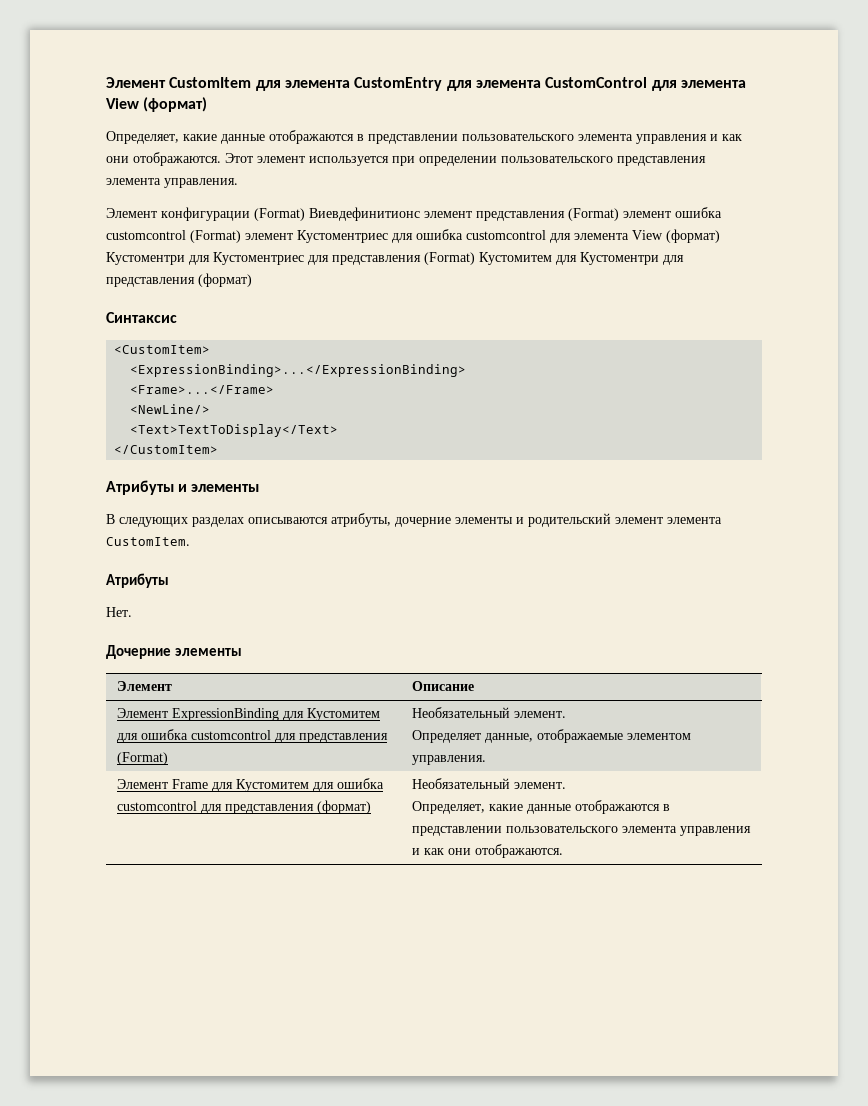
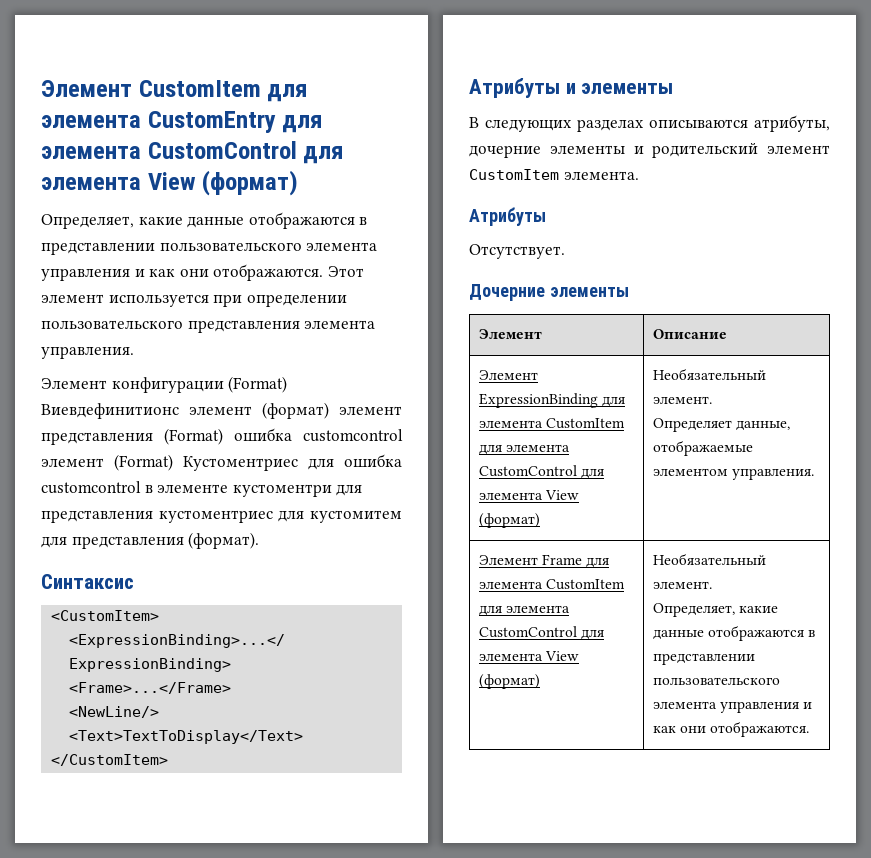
- Элемент конфигурации (Format) Виевдефинитионс элемент представления (Format) элемент ошибка customcontrol (Format) элемент Кустоментриес для ошибка customcontrol для элемента View (формат) Кустоментри для Кустоментриес для представления (Format) Кустомитем для Кустоментри для представления (формат)
+ Элемент конфигурации (Format) Виевдефинитионс элемент (формат) элемент представления (Format) ошибка customcontrol элемент (Format) Кустоментриес для ошибка customcontrol в элементе кустоментри для представления кустоментриес для кустомитем для представления (формат).
- В следующих разделах описываются атрибуты, дочерние элементы и родительский элемент элемента CustomItem.
+ В следующих разделах описываются атрибуты, дочерние элементы и родительский элемент CustomItem элемента.
- Нет.
+ Отсутствует.
- Элемент ExpressionBinding для Кустомитем для ошибка customcontrol для представления (Format) | Необязательный элемент.
+ Элемент ExpressionBinding для элемента CustomItem для элемента CustomControl для элемента View (формат) | Необязательный элемент.
- Элемент Frame для Кустомитем для ошибка customcontrol для представления (формат) | Необязательный элемент.
+ Элемент Frame для элемента CustomItem для элемента CustomControl для элемента View (формат) | Необязательный элемент.

